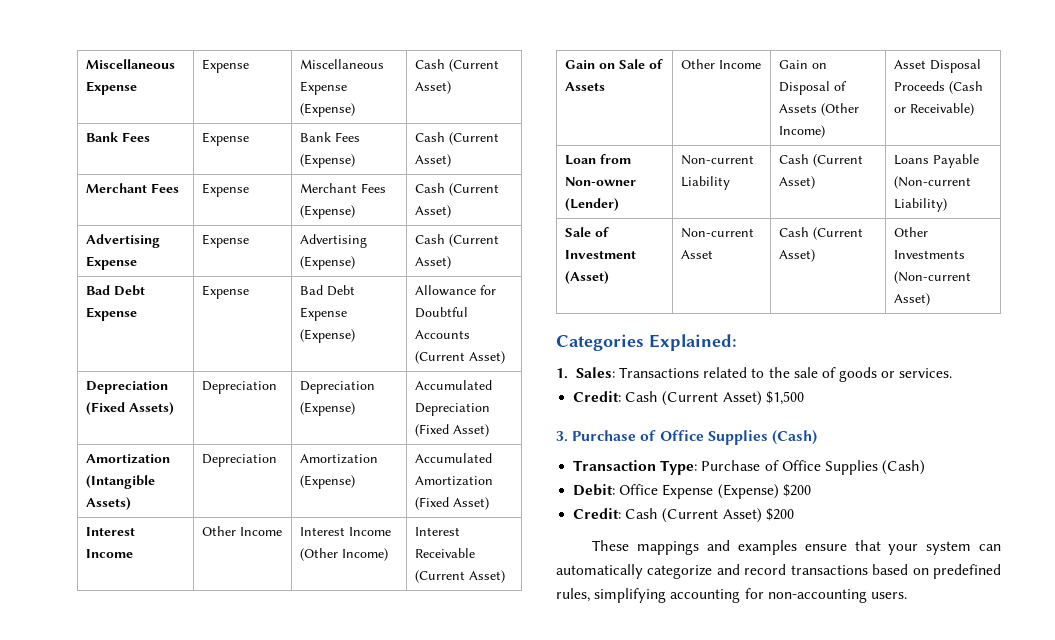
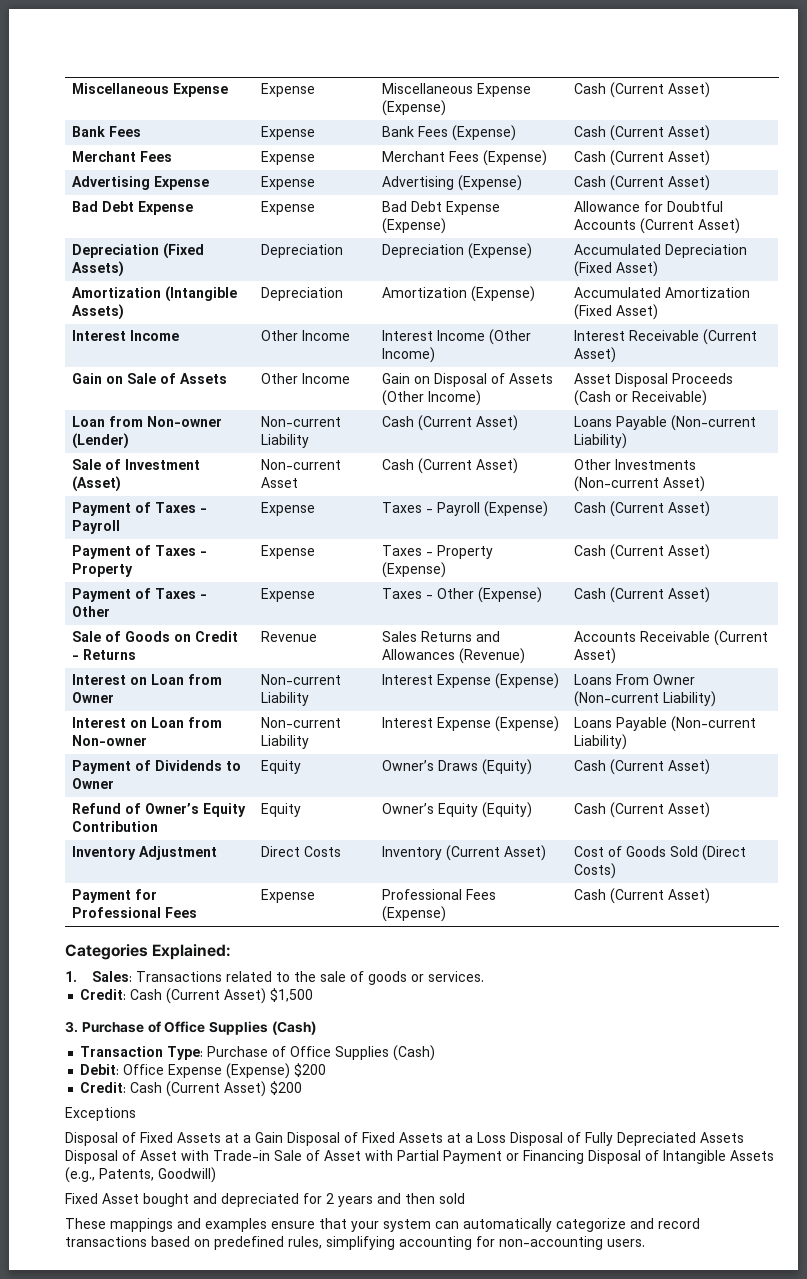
+ Payment of Taxes - Payroll | Expense | Taxes - Payroll (Expense) | Cash (Current Asset)
+ Payment of Taxes - Property | Expense | Taxes - Property (Expense) | Cash (Current Asset)
+ Payment of Taxes - Other | Expense | Taxes - Other (Expense) | Cash (Current Asset)
+ Sale of Goods on Credit - Returns | Revenue | Sales Returns and Allowances (Revenue) | Accounts Receivable (Current Asset)
+ Interest on Loan from Owner | Non-current Liability | Interest Expense (Expense) | Loans From Owner (Non-current Liability)
+ Interest on Loan from Non-owner | Non-current Liability | Interest Expense (Expense) | Loans Payable (Non-current Liability)
+ Payment of Dividends to Owner | Equity | Owner’s Draws (Equity) | Cash (Current Asset)
+ Refund of Owner’s Equity Contribution | Equity | Owner’s Equity (Equity) | Cash (Current Asset)
+ Inventory Adjustment | Direct Costs | Inventory (Current Asset) | Cost of Goods Sold (Direct Costs)
+ Payment for Professional Fees | Expense | Professional Fees (Expense) | Cash (Current Asset)
+ Exceptions
+ Disposal of Fixed Assets at a Gain Disposal of Fixed Assets at a Loss Disposal of Fully Depreciated Assets Disposal of Asset with Trade-in Sale of Asset with Partial Payment or Financing Disposal of Intangible Assets (e.g., Patents, Goodwill)
+ Fixed Asset bought and depreciated for 2 years and then sold

